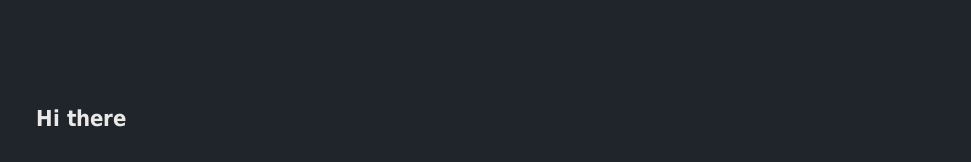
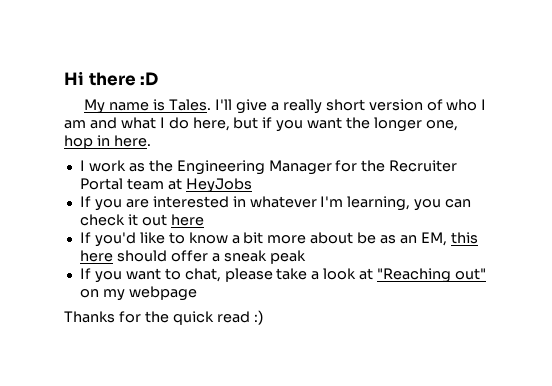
- Hi there
+ Hi there :D
+ My name is Tales. I'll give a really short version of who I am and what I do here, but if you want the longer one, hop in here.
+ I work as the Engineering Manager for the Recruiter Portal team at HeyJobs
+ If you are interested in whatever I'm learning, you can check it out here
+ If you'd like to know a bit more about be as an EM, this here should offer a sneak peak
+ If you want to chat, please take a look at "Reaching out" on my webpage
+ Thanks for the quick read :)

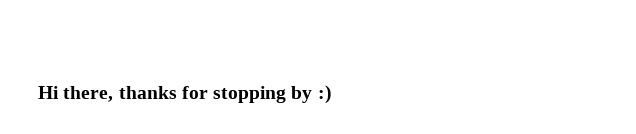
- Hi there :D
- My name is Tales. I'll give a really short version of who I am and what I do here, but if you want the longer one, hop in here.
- I work as the Engineering Manager for the Recruiter Portal team at HeyJobs
- If you are interested in whatever I'm learning, you can check it out here
- If you'd like to know a bit more about be as an EM, this here should offer a sneak peak
- If you want to chat, please take a look at "Reaching out" on my webpage
- Thanks for the quick read :)
+ Hi there, thanks for stopping by :)

